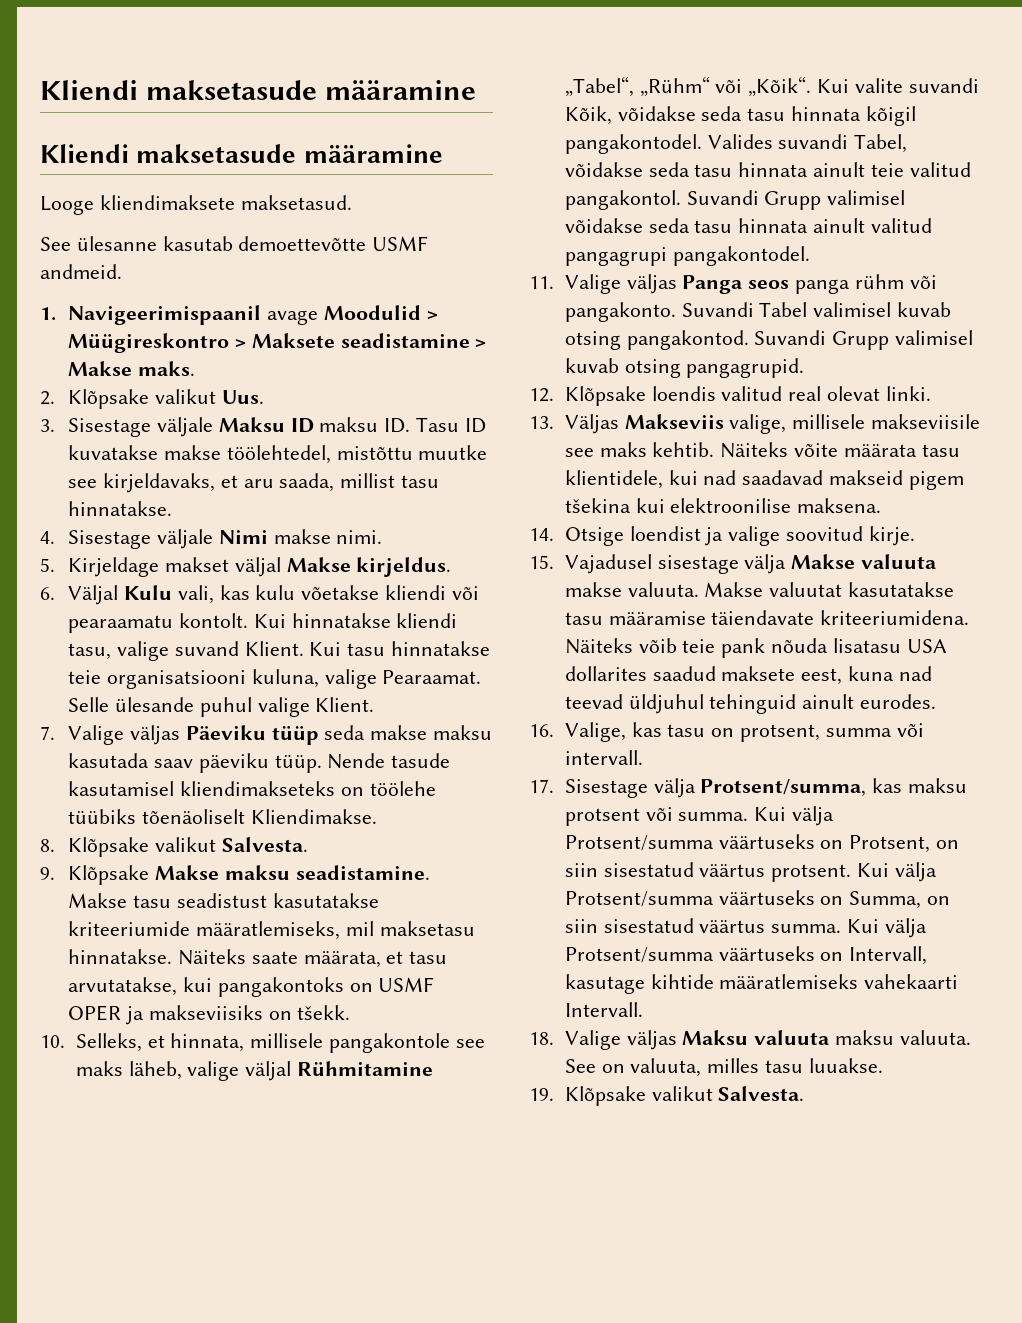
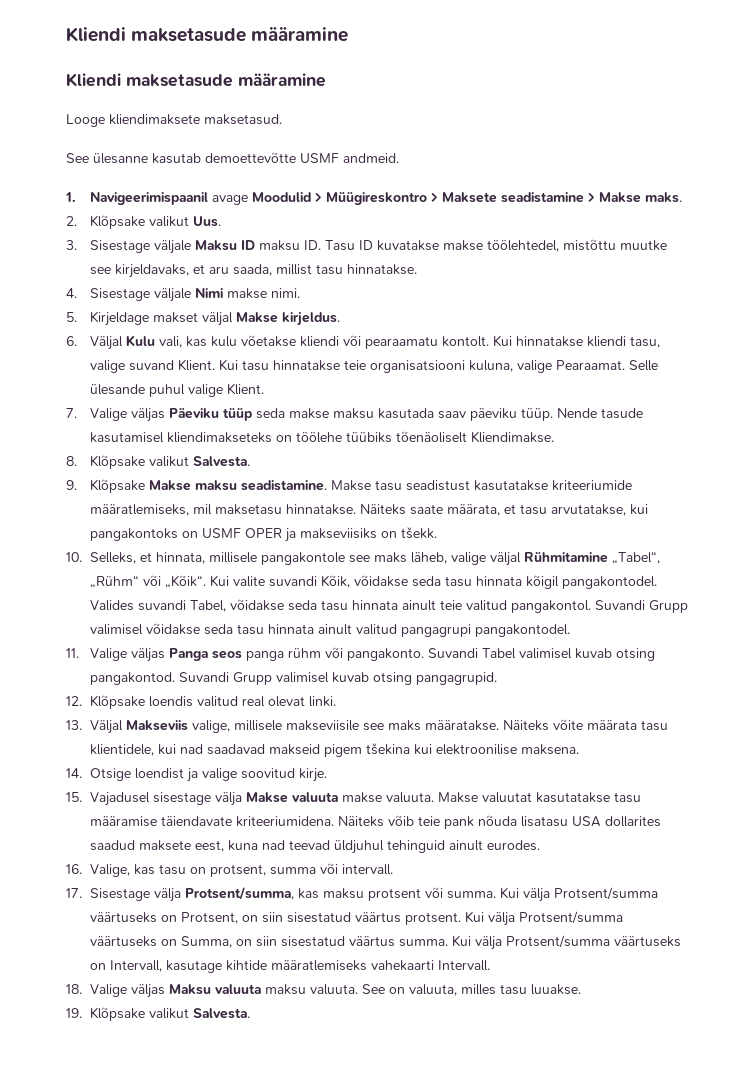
- 13. Väljas Makseviis valige, millisele makseviisile see maks kehtib.
+ 13. Väljal Makseviis valige, millisele makseviisile see maks määratakse.

